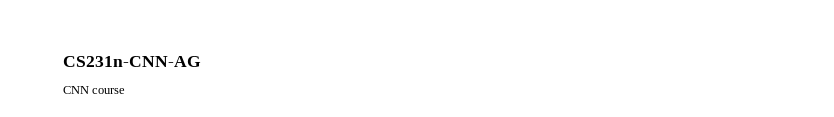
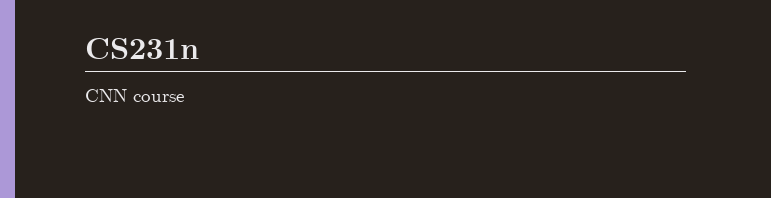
- CS231n-CNN-AG
+ CS231n

